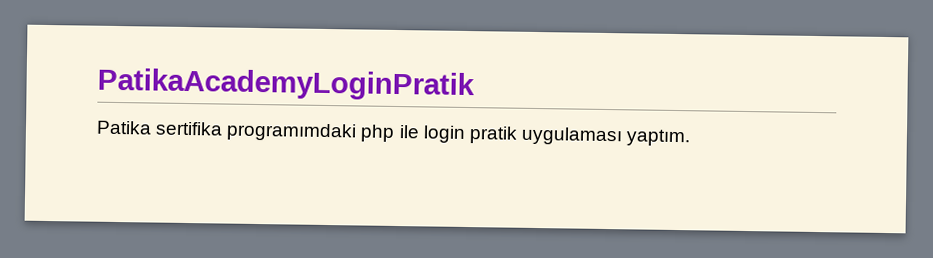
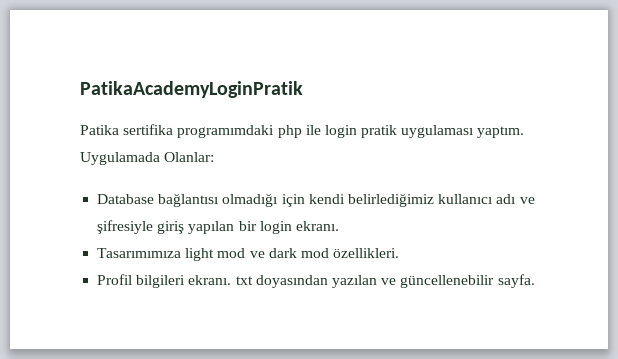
+ Uygulamada Olanlar:
+ Database bağlantısı olmadığı için kendi belirlediğimiz kullanıcı adı ve şifresiyle giriş yapılan bir login ekranı.
+ Tasarımımıza light mod ve dark mod özellikleri.
+ Profil bilgileri ekranı. txt doyasından yazılan ve güncellenebilir sayfa.

